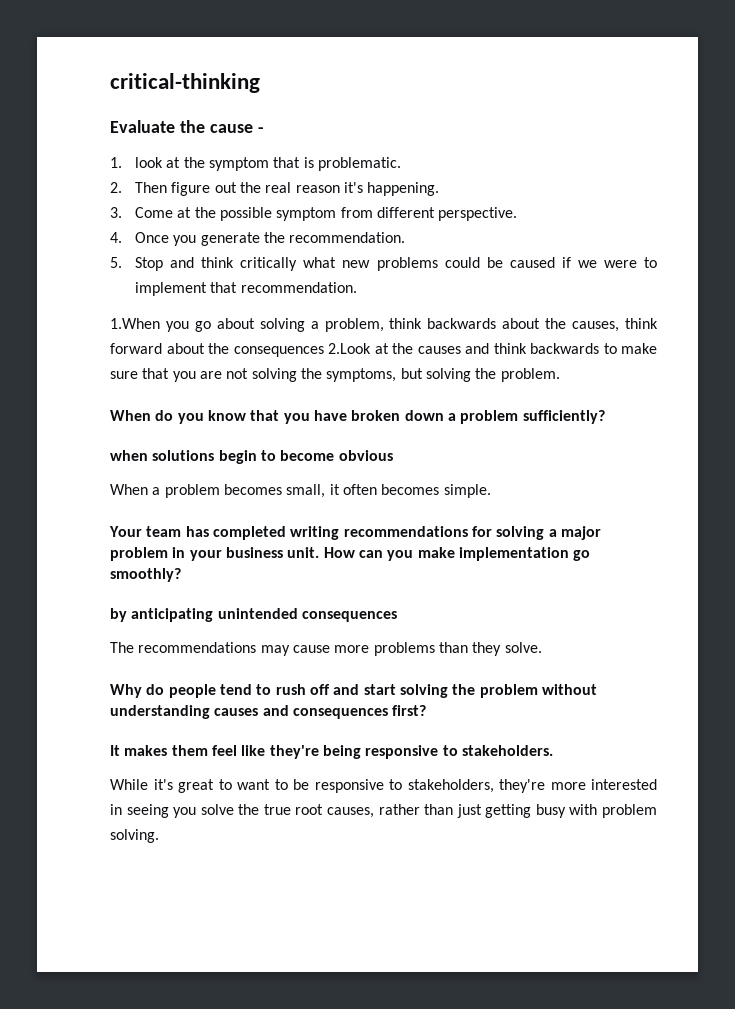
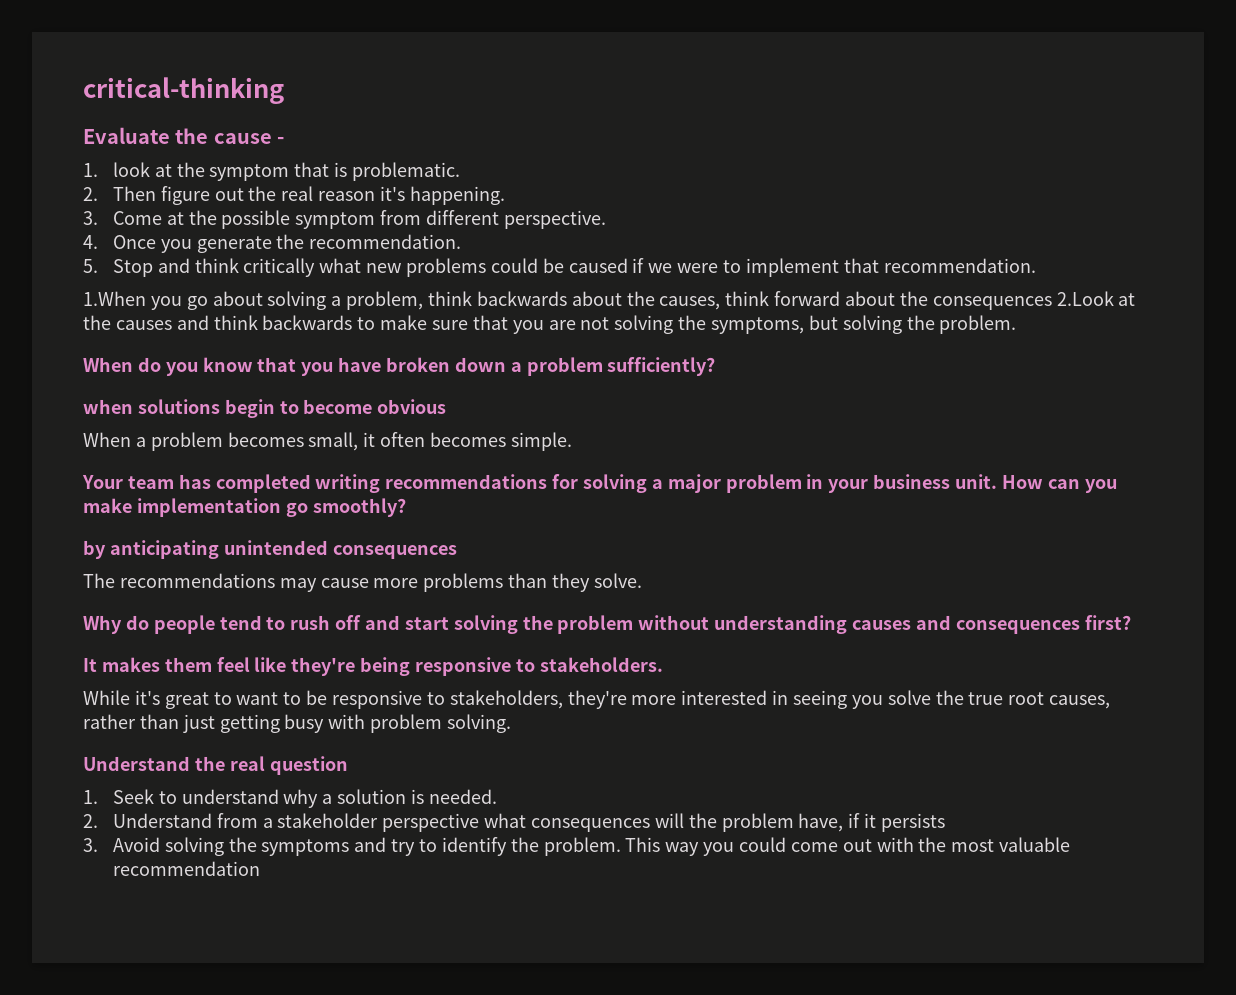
+ Understand the real question
+ 1. Seek to understand why a solution is needed.
+ 2. Understand from a stakeholder perspective what consequences will the problem have, if it persists
+ 3. Avoid solving the symptoms and try to identify the problem. This way you could come out with the most valuable recommendation

